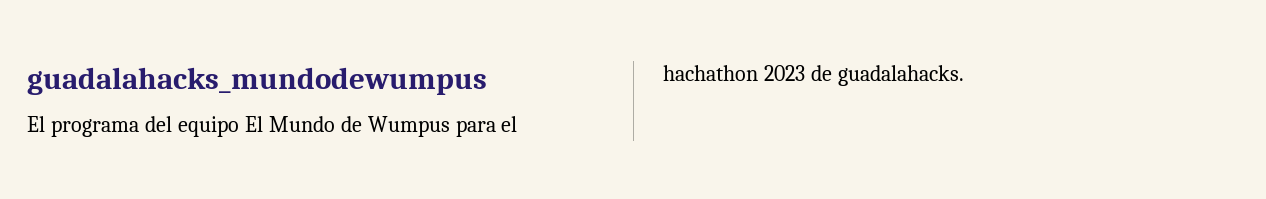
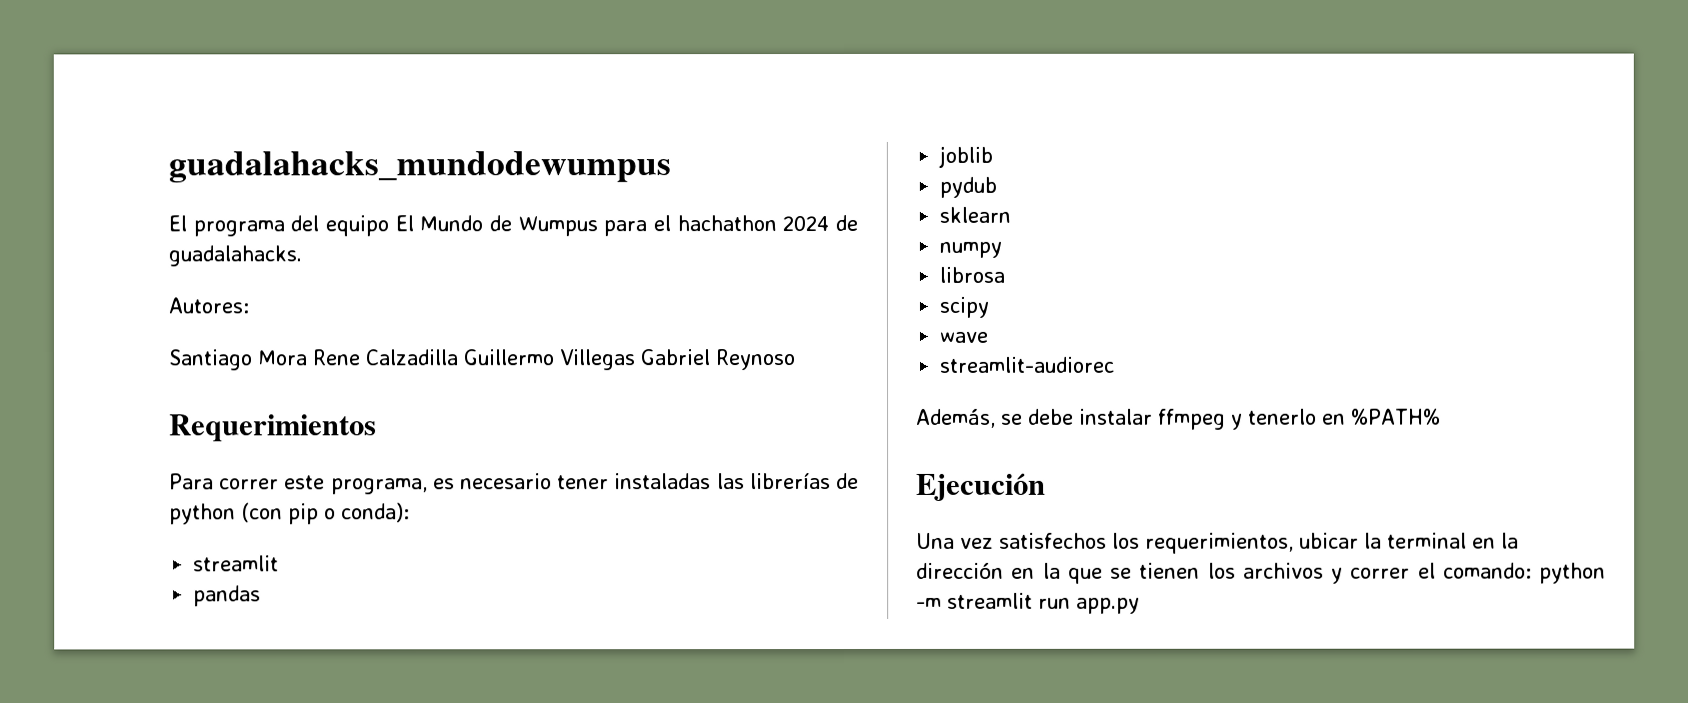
- El programa del equipo El Mundo de Wumpus para el hachathon 2023 de guadalahacks.
+ El programa del equipo El Mundo de Wumpus para el hachathon 2024 de guadalahacks.
+ Autores:
+ Santiago Mora Rene Calzadilla Guillermo Villegas Gabriel Reynoso
+ Requerimientos
+ Para correr este programa, es necesario tener instaladas las librerías de python (con pip o conda):
+ streamlit
+ pandas
+ joblib
+ pydub
+ sklearn
+ numpy
+ librosa
+ scipy
+ wave
+ streamlit-audiorec
+ Además, se debe instalar ffmpeg y tenerlo en %PATH%
+ Ejecución
+ Una vez satisfechos los requerimientos, ubicar la terminal en la dirección en la que se tienen los archivos y correr el comando: python -m streamlit run app.py

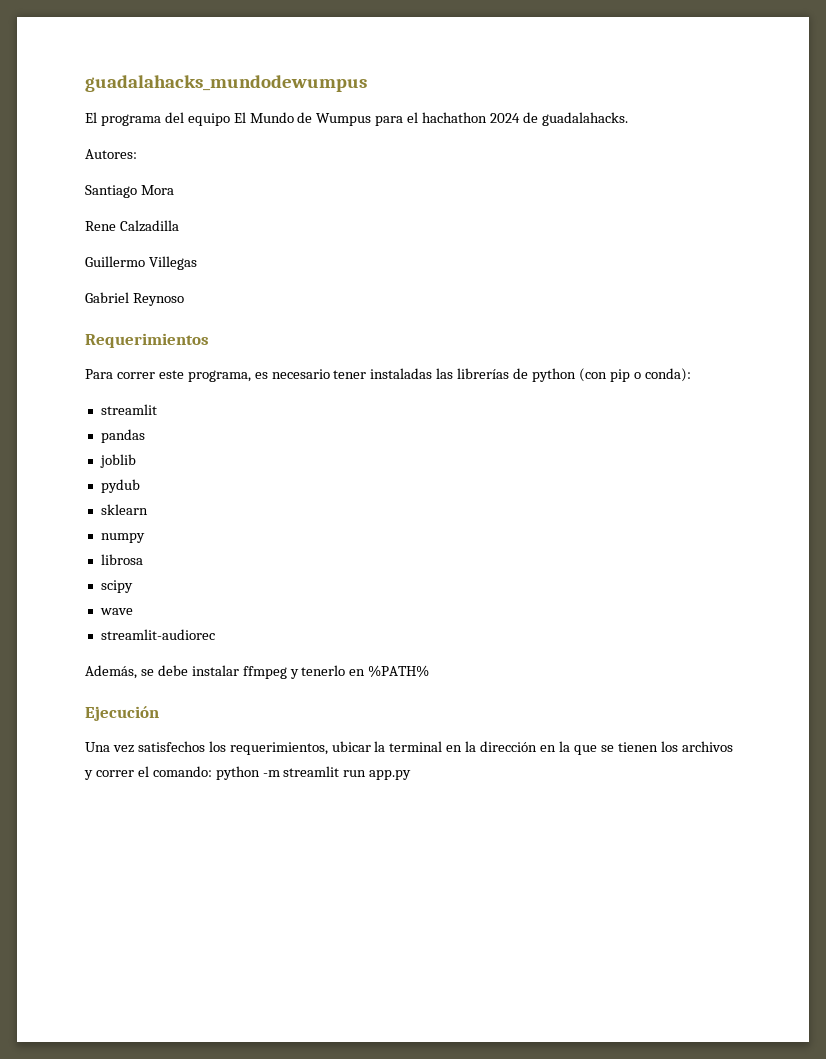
- Santiago Mora Rene Calzadilla Guillermo Villegas Gabriel Reynoso
+ Santiago Mora
+ Rene Calzadilla
+ Guillermo Villegas
+ Gabriel Reynoso

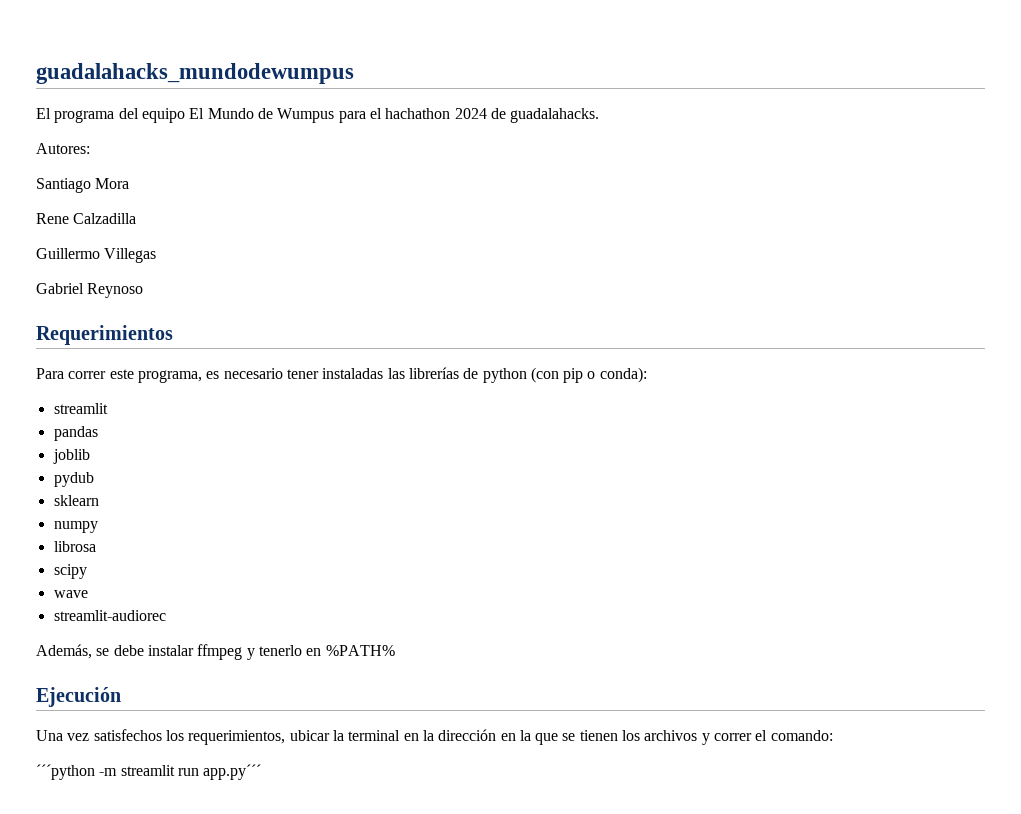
- Una vez satisfechos los requerimientos, ubicar la terminal en la dirección en la que se tienen los archivos y correr el comando: python -m streamlit run app.py
+ Una vez satisfechos los requerimientos, ubicar la terminal en la dirección en la que se tienen los archivos y correr el comando:
+ ´´´python -m streamlit run app.py´´´

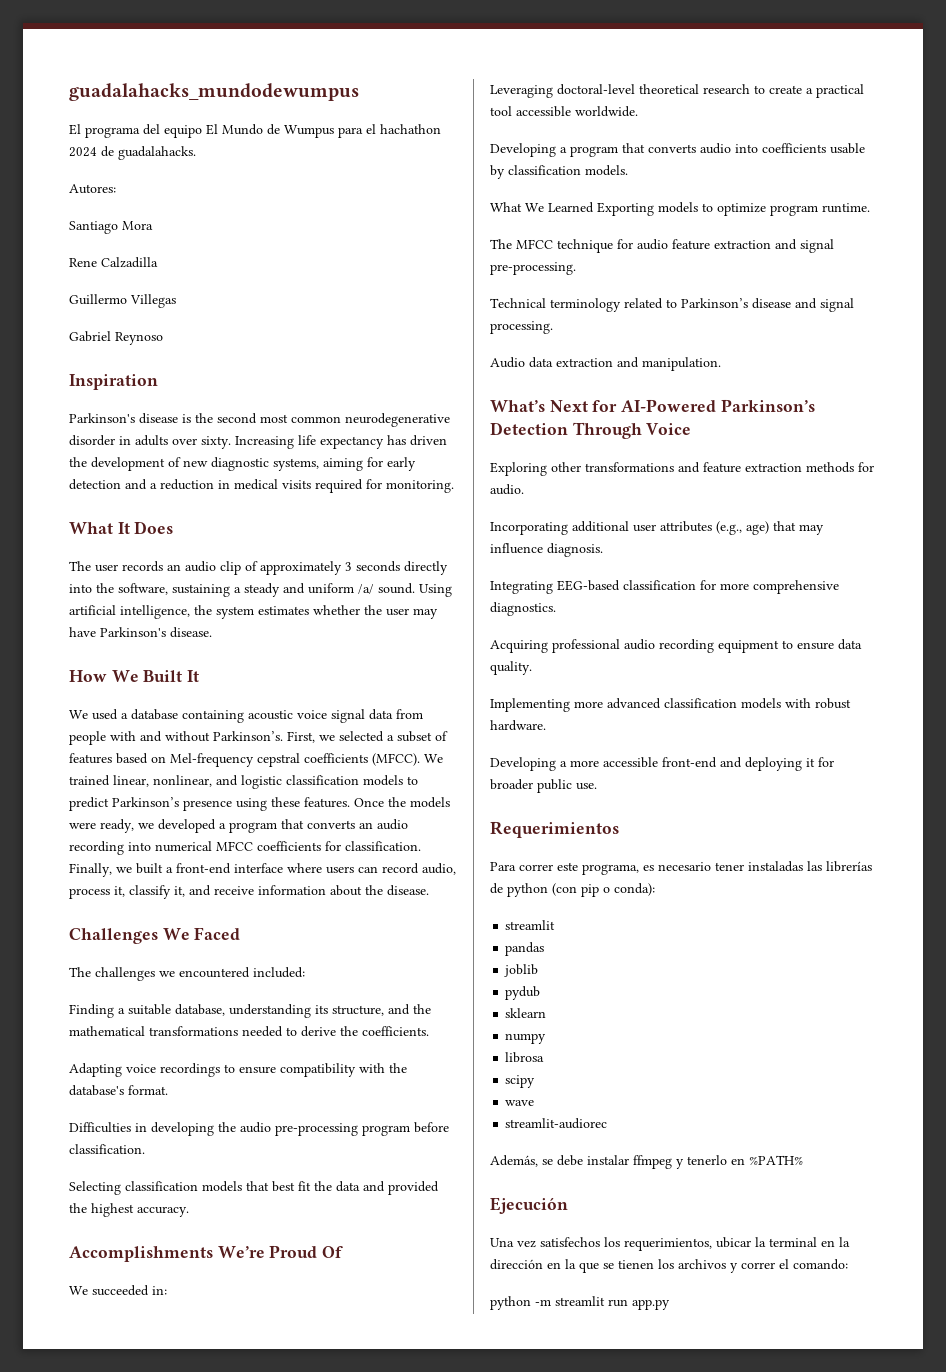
+ Inspiration
+ Parkinson's disease is the second most common neurodegenerative disorder in adults over sixty. Increasing life expectancy has driven the development of new diagnostic systems, aiming for early detection and a reduction in medical visits required for monitoring.
+ What It Does
+ The user records an audio clip of approximately 3 seconds directly into the software, sustaining a steady and uniform /a/ sound. Using artificial intelligence, the system estimates whether the user may have Parkinson's disease.
+ How We Built It
+ We used a database containing acoustic voice signal data from people with and without Parkinson’s. First, we selected a subset of features based on Mel-frequency cepstral coefficients (MFCC). We trained linear, nonlinear, and logistic classification models to predict Parkinson’s presence using these features. Once the models were ready, we developed a program that converts an audio recording into numerical MFCC coefficients for classification. Finally, we built a front-end interface where users can record audio, process it, classify it, and receive information about the disease.
+ Challenges We Faced
+ The challenges we encountered included:
+ Finding a suitable database, understanding its structure, and the mathematical transformations needed to derive the coefficients.
+ Adapting voice recordings to ensure compatibility with the database's format.
+ Difficulties in developing the audio pre-processing program before classification.
+ Selecting classification models that best fit the data and provided the highest accuracy.
+ Accomplishments We’re Proud Of
+ We succeeded in:
+ Leveraging doctoral-level theoretical research to create a practical tool accessible worldwide.
+ Developing a program that converts audio into coefficients usable by classification models.
+ What We Learned Exporting models to optimize program runtime.
+ The MFCC technique for audio feature extraction and signal pre-processing.
+ Technical terminology related to Parkinson’s disease and signal processing.
+ Audio data extraction and manipulation.
+ What’s Next for AI-Powered Parkinson’s Detection Through Voice
+ Exploring other transformations and feature extraction methods for audio.
+ Incorporating additional user attributes (e.g., age) that may influence diagnosis.
+ Integrating EEG-based classification for more comprehensive diagnostics.
+ Acquiring professional audio recording equipment to ensure data quality.
+ Implementing more advanced classification models with robust hardware.
+ Developing a more accessible front-end and deploying it for broader public use.
- ´´´python -m streamlit run app.py´´´
+ python -m streamlit run app.py

